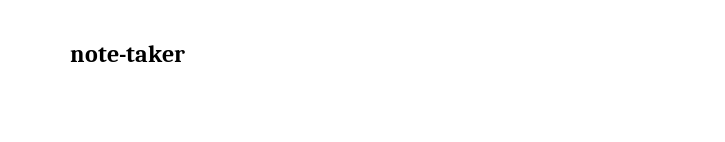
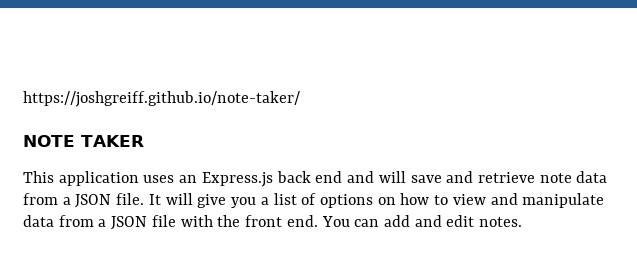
- note-taker
+ https://joshgreiff.github.io/note-taker/
+ NOTE TAKER
+ This application uses an Express.js back end and will save and retrieve note data from a JSON file. It will give you a list of options on how to view and manipulate data from a JSON file with the front end. You can add and edit notes.

